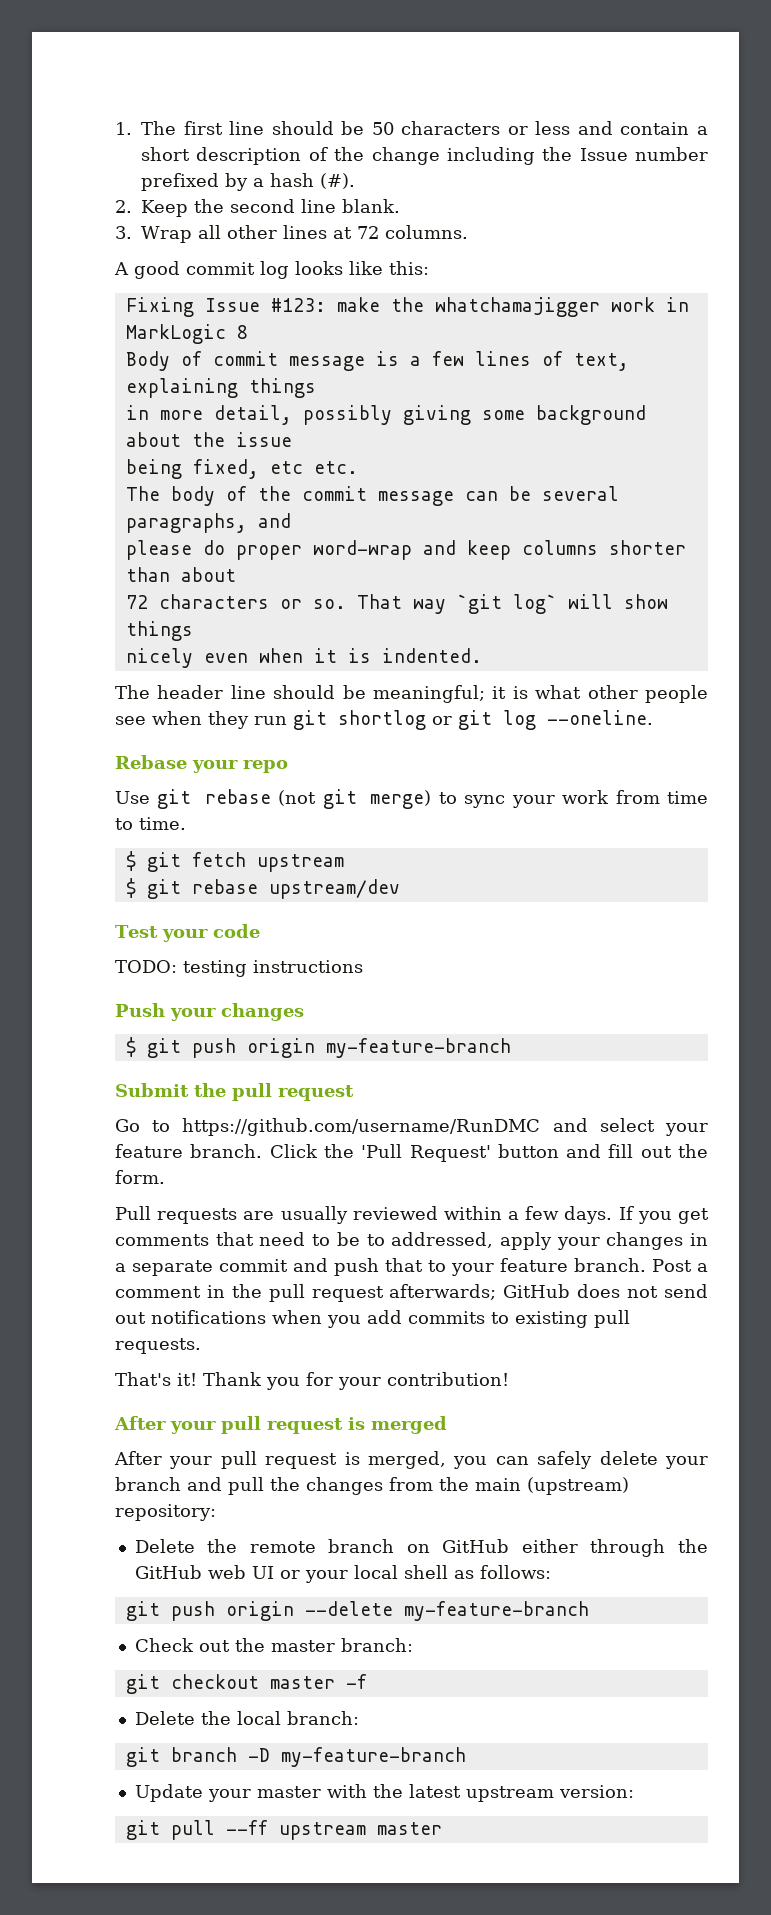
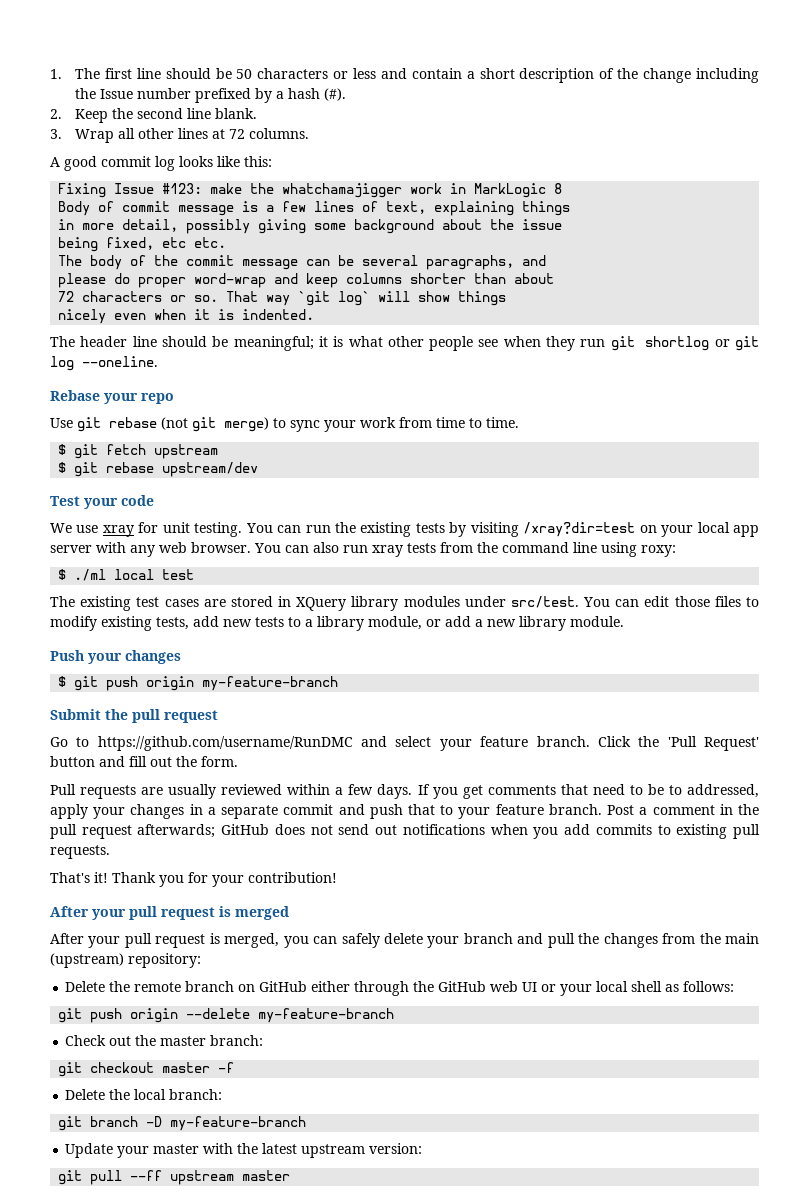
- TODO: testing instructions
+ We use xray for unit testing. You can run the existing tests by visiting /xray?dir=test on your local app server with any web browser. You can also run xray tests from the command line using roxy:
+ $ ./ml local test
+ The existing test cases are stored in XQuery library modules under src/test. You can edit those files to modify existing tests, add new tests to a library module, or add a new library module.

